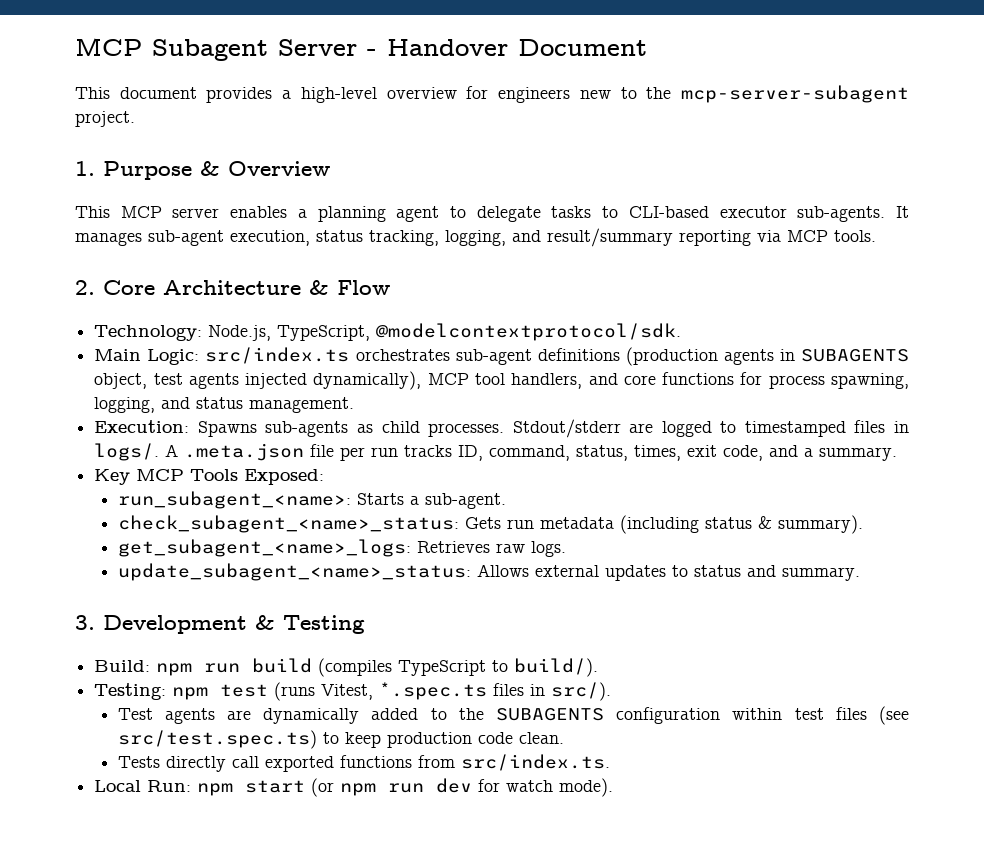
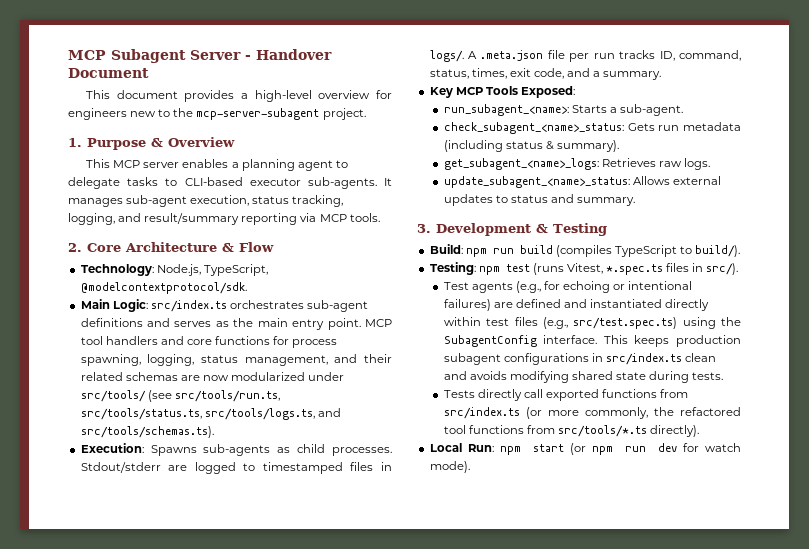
- Main Logic: src/index.ts orchestrates sub-agent definitions (production agents in SUBAGENTS object, test agents injected dynamically), MCP tool handlers, and core functions for process spawning, logging, and status management.
+ Main Logic: src/index.ts orchestrates sub-agent definitions and serves as the main entry point. MCP tool handlers and core functions for process spawning, logging, status management, and their related schemas are now modularized under src/tools/ (see src/tools/run.ts, src/tools/status.ts, src/tools/logs.ts, and src/tools/schemas.ts).
- Test agents are dynamically added to the SUBAGENTS configuration within test files (see src/test.spec.ts) to keep production code clean.
+ Test agents (e.g., for echoing or intentional failures) are defined and instantiated directly within test files (e.g., src/test.spec.ts) using the SubagentConfig interface. This keeps production subagent configurations in src/index.ts clean and avoids modifying shared state during tests.
- Tests directly call exported functions from src/index.ts.
+ Tests directly call exported functions from src/index.ts (or more commonly, the refactored tool functions from src/tools/*.ts directly).

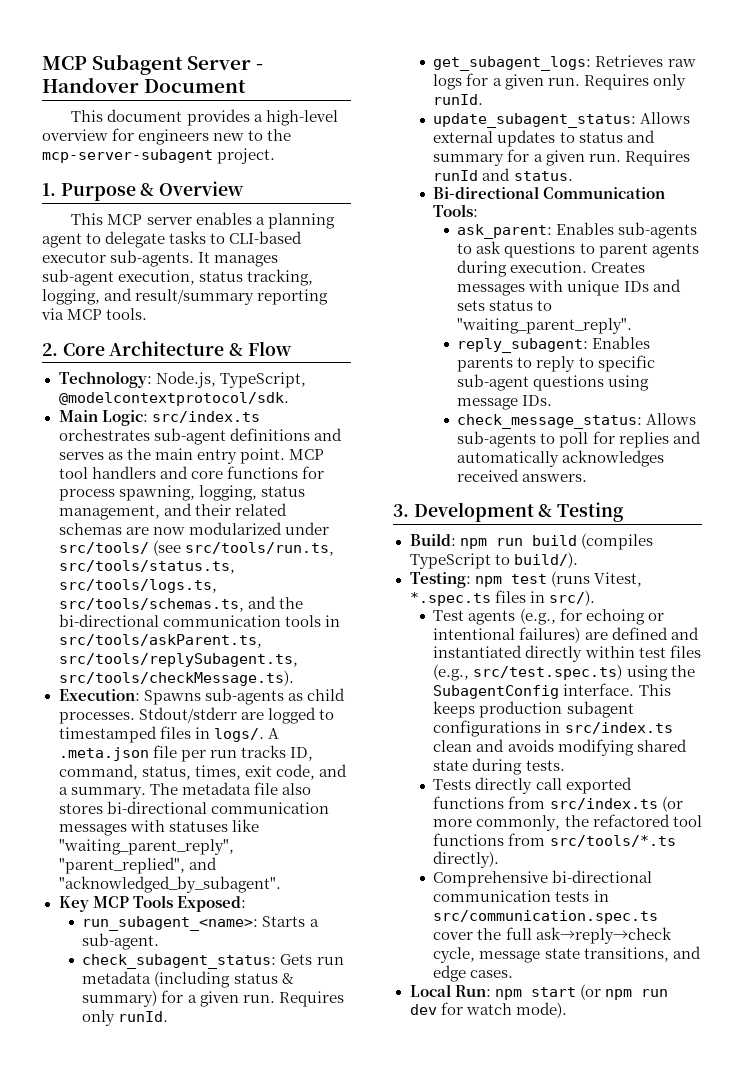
- MCP tool handlers and core functions for process spawning, logging, status management, and their related schemas are now modularized under src/tools/ (see src/tools/run.ts, src/tools/status.ts, src/tools/logs.ts, and src/tools/schemas.ts).
+ MCP tool handlers and core functions for process spawning, logging, status management, and their related schemas are now modularized under src/tools/ (see src/tools/run.ts, src/tools/status.ts, src/tools/logs.ts, src/tools/schemas.ts, and the bi-directional communication tools in src/tools/askParent.ts, src/tools/replySubagent.ts, src/tools/checkMessage.ts).
+ The metadata file also stores bi-directional communication messages with statuses like "waiting_parent_reply", "parent_replied", and "acknowledged_by_subagent".
- check_subagent_<name>_status: Gets run metadata (including status & summary).
- get_subagent_<name>_logs: Retrieves raw logs.
- update_subagent_<name>_status: Allows external updates to status and summary.
+ check_subagent_status: Gets run metadata (including status & summary) for a given run. Requires only runId.
+ get_subagent_logs: Retrieves raw logs for a given run. Requires only runId.
+ update_subagent_status: Allows external updates to status and summary for a given run. Requires runId and status.
+ Bi-directional Communication Tools:
+ ask_parent: Enables sub-agents to ask questions to parent agents during execution. Creates messages with unique IDs and sets status to "waiting_parent_reply".
+ reply_subagent: Enables parents to reply to specific sub-agent questions using message IDs.
+ check_message_status: Allows sub-agents to poll for replies and automatically acknowledges received answers.
+ Comprehensive bi-directional communication tests in src/communication.spec.ts cover the full ask→reply→check cycle, message state transitions, and edge cases.

